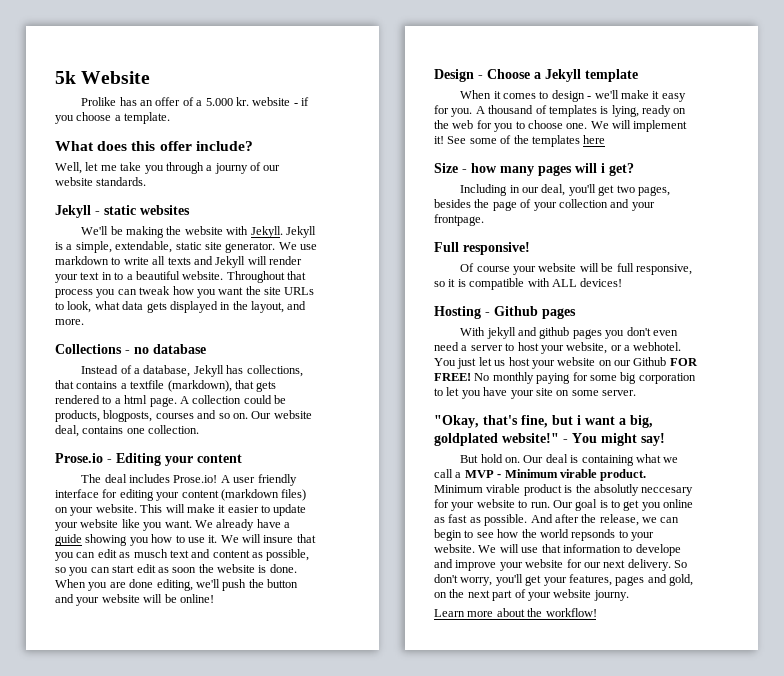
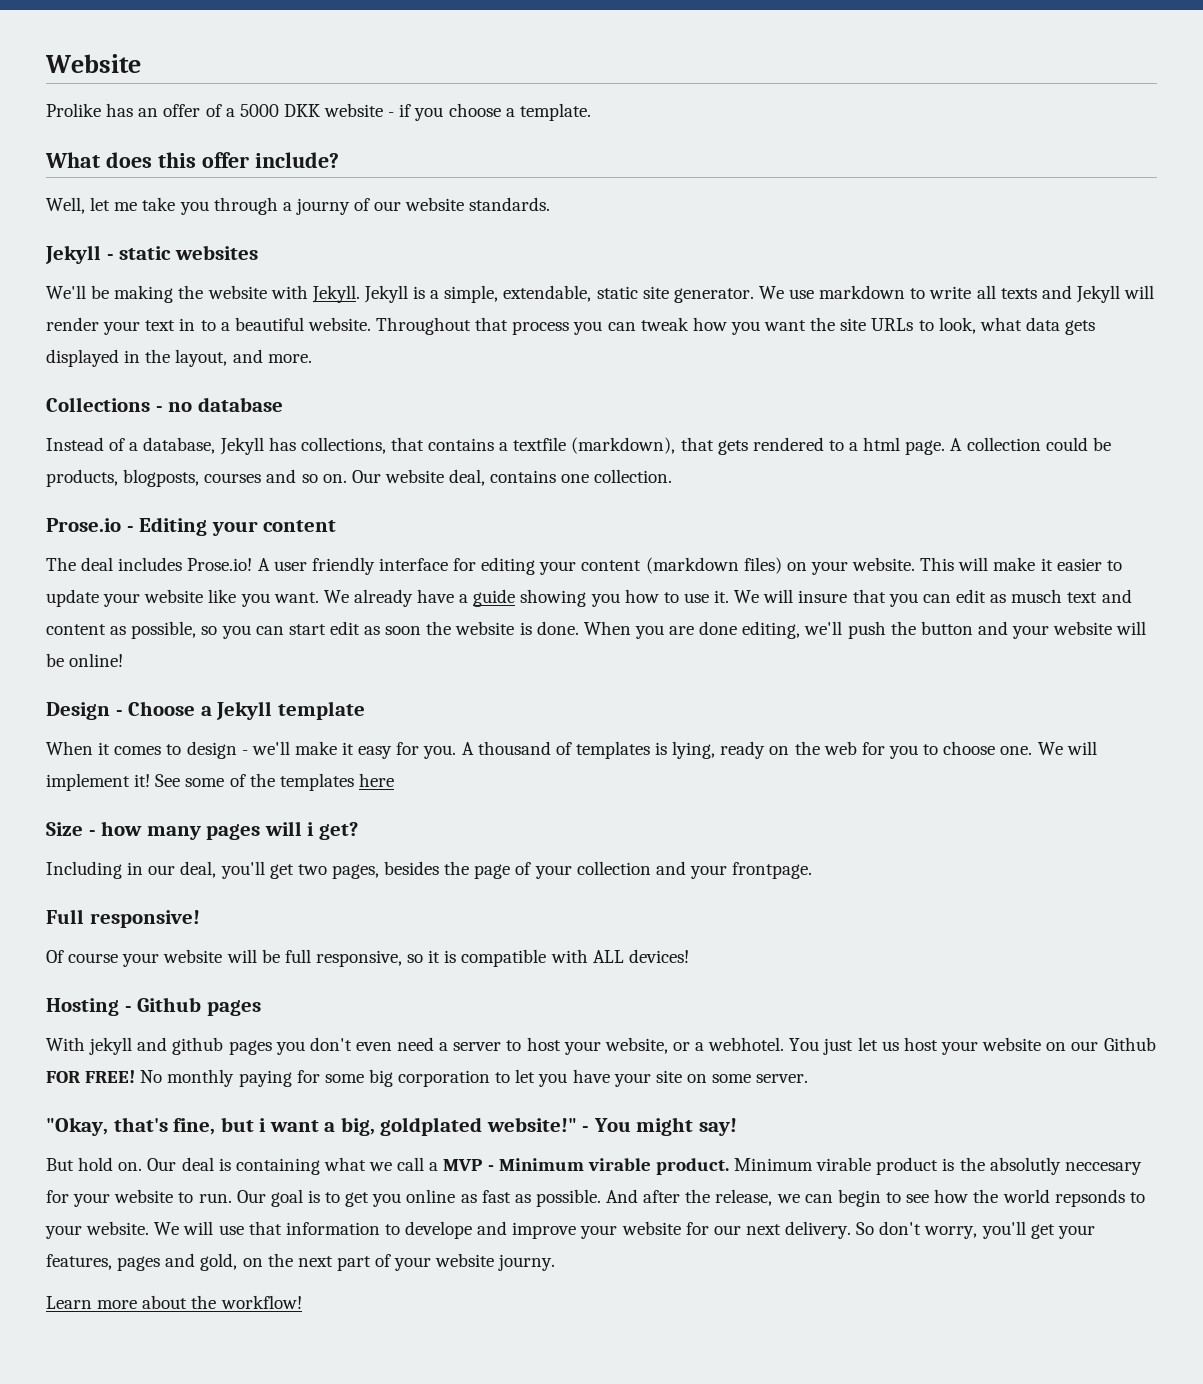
- 5k Website
+ Website
- Prolike has an offer of a 5.000 kr. website - if you choose a template.
+ Prolike has an offer of a 5000 DKK website - if you choose a template.

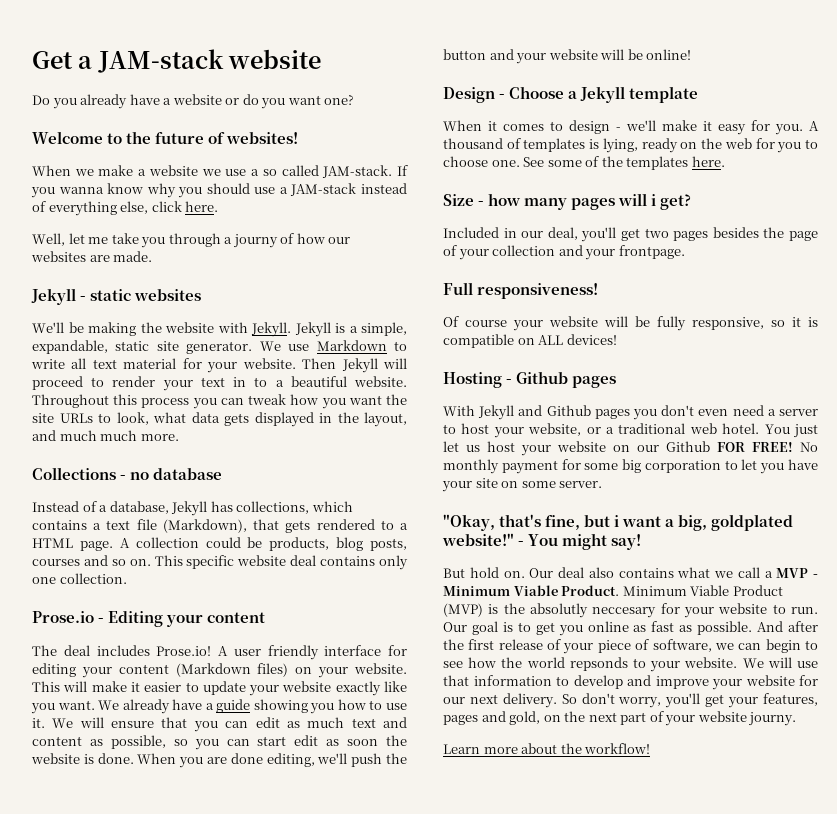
- Website
- Prolike has an offer of a 5000 DKK website - if you choose a template.
- What does this offer include?
+ Get a JAM-stack website
+ Do you already have a website or do you want one?
+ Welcome to the future of websites!
+ When we make a website we use a so called JAM-stack. If you wanna know why you should use a JAM-stack instead of everything else, click here.
- Well, let me take you through a journy of our website standards.
+ Well, let me take you through a journy of how our websites are made.
- Jekyll is a simple, extendable, static site generator.
+ Jekyll is a simple, expandable, static site generator.
- We use markdown to write all texts and Jekyll will render your text in to a beautiful website.
+ We use Markdown to write all text material for your website. Then Jekyll will proceed to render your text in to a beautiful website.
- Throughout that process you can tweak how you want the site URLs to look, what data gets displayed in the layout, and more.
+ Throughout this process you can tweak how you want the site URLs to look, what data gets displayed in the layout, and much much more.
- Instead of a database, Jekyll has collections, that contains a textfile (markdown), that gets rendered to a html page.
+ Instead of a database, Jekyll has collections, which contains a text file (Markdown), that gets rendered to a HTML page.
- A collection could be products, blogposts, courses and so on.
+ A collection could be products, blog posts, courses and so on.
- Our website deal, contains one collection.
+ This specific website deal contains only one collection.
- A user friendly interface for editing your content (markdown files) on your website.
+ A user friendly interface for editing your content (Markdown files) on your website.
- This will make it easier to update your website like you want.
+ This will make it easier to update your website exactly like you want.
- We will insure that you can edit as musch text and content as possible, so you can start edit as soon the website is done.
+ We will ensure that you can edit as much text and content as possible, so you can start edit as soon the website is done.
- We will implement it!
- See some of the templates here
+ See some of the templates here.
- Including in our deal, you'll get two pages, besides the page of your collection and your frontpage.
+ Included in our deal, you'll get two pages besides the page of your collection and your frontpage.
- Full responsive!
+ Full responsiveness!
- Of course your website will be full responsive, so it is compatible with ALL devices!
+ Of course your website will be fully responsive, so it is compatible on ALL devices!
- With jekyll and github pages you don't even need a server to host your website, or a webhotel.
+ With Jekyll and Github pages you don't even need a server to host your website, or a traditional web hotel.
- No monthly paying for some big corporation to let you have your site on some server.
+ No monthly payment for some big corporation to let you have your site on some server.
- Our deal is containing what we call a MVP - Minimum virable product. Minimum virable product is the absolutly neccesary for your website to run.
+ Our deal also contains what we call a MVP - Minimum Viable Product. Minimum Viable Product (MVP) is the absolutly neccesary for your website to run.
- And after the release, we can begin to see how the world repsonds to your website.
+ And after the first release of your piece of software, we can begin to see how the world repsonds to your website.
- We will use that information to develope and improve your website for our next delivery.
+ We will use that information to develop and improve your website for our next delivery.

